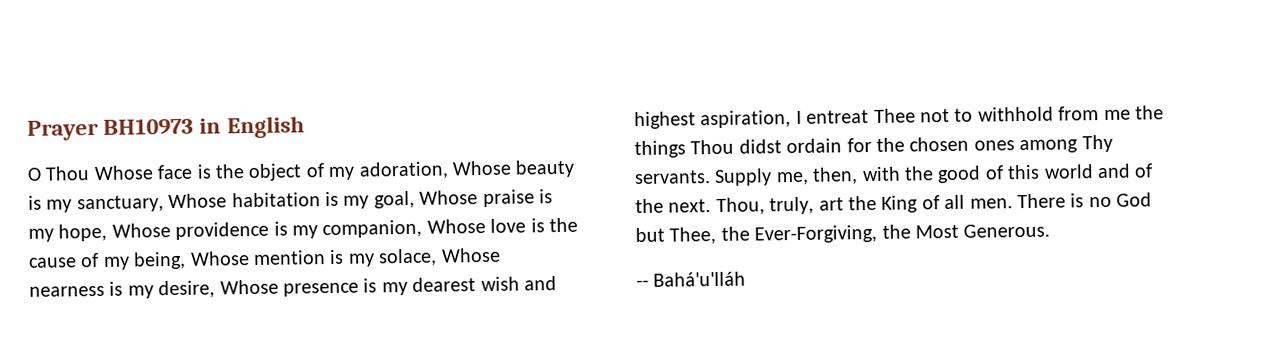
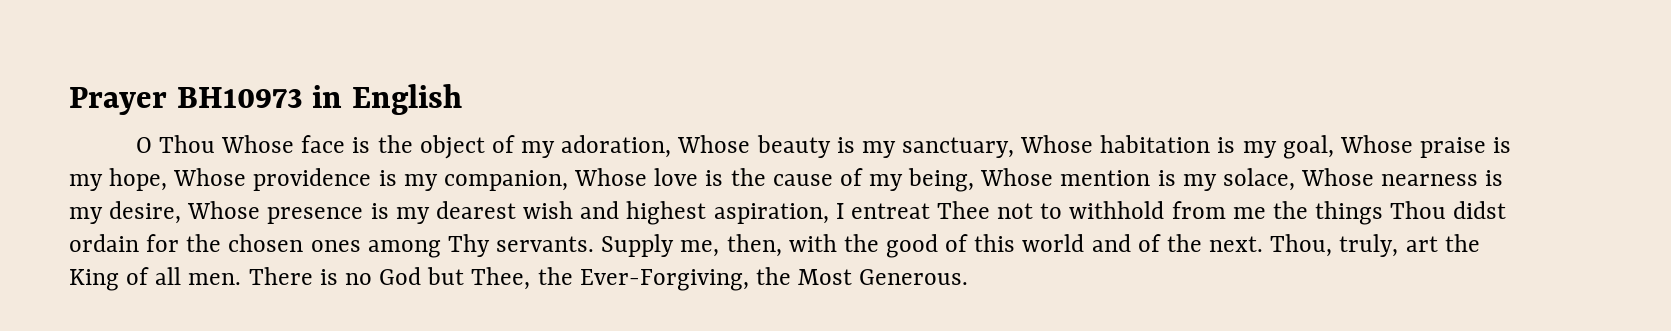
- -- Bahá'u'lláh

